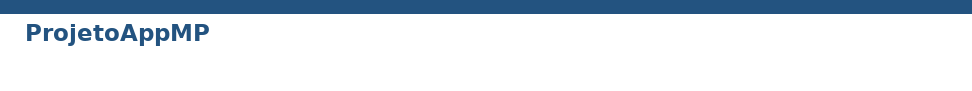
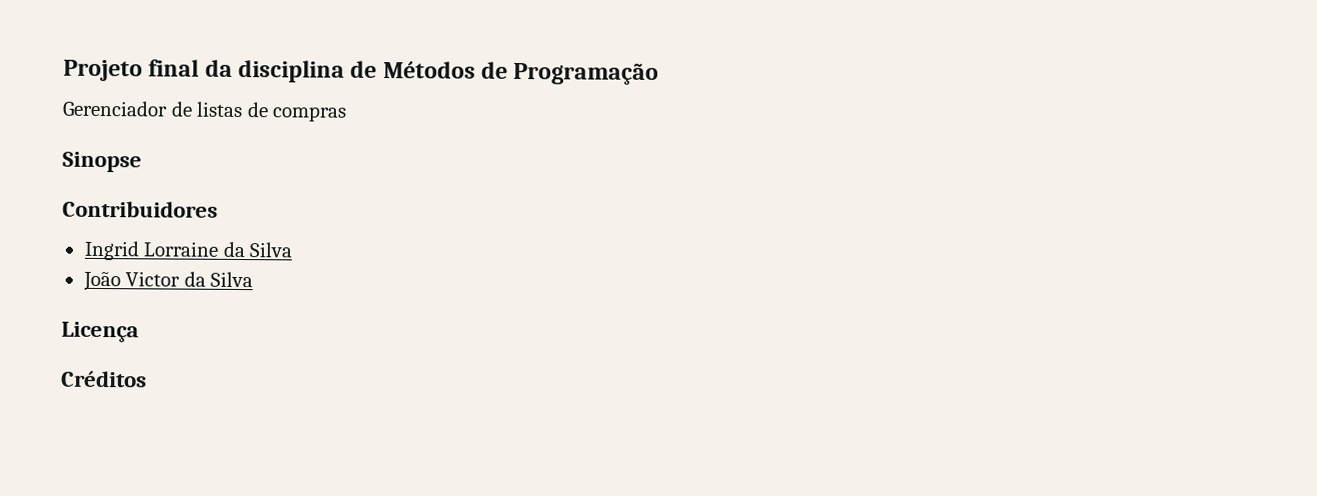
- ProjetoAppMP
+ Projeto final da disciplina de Métodos de Programação
+ Gerenciador de listas de compras
+ Sinopse
+ Contribuidores
+ Ingrid Lorraine da Silva
+ João Victor da Silva
+ Licença
+ Créditos

